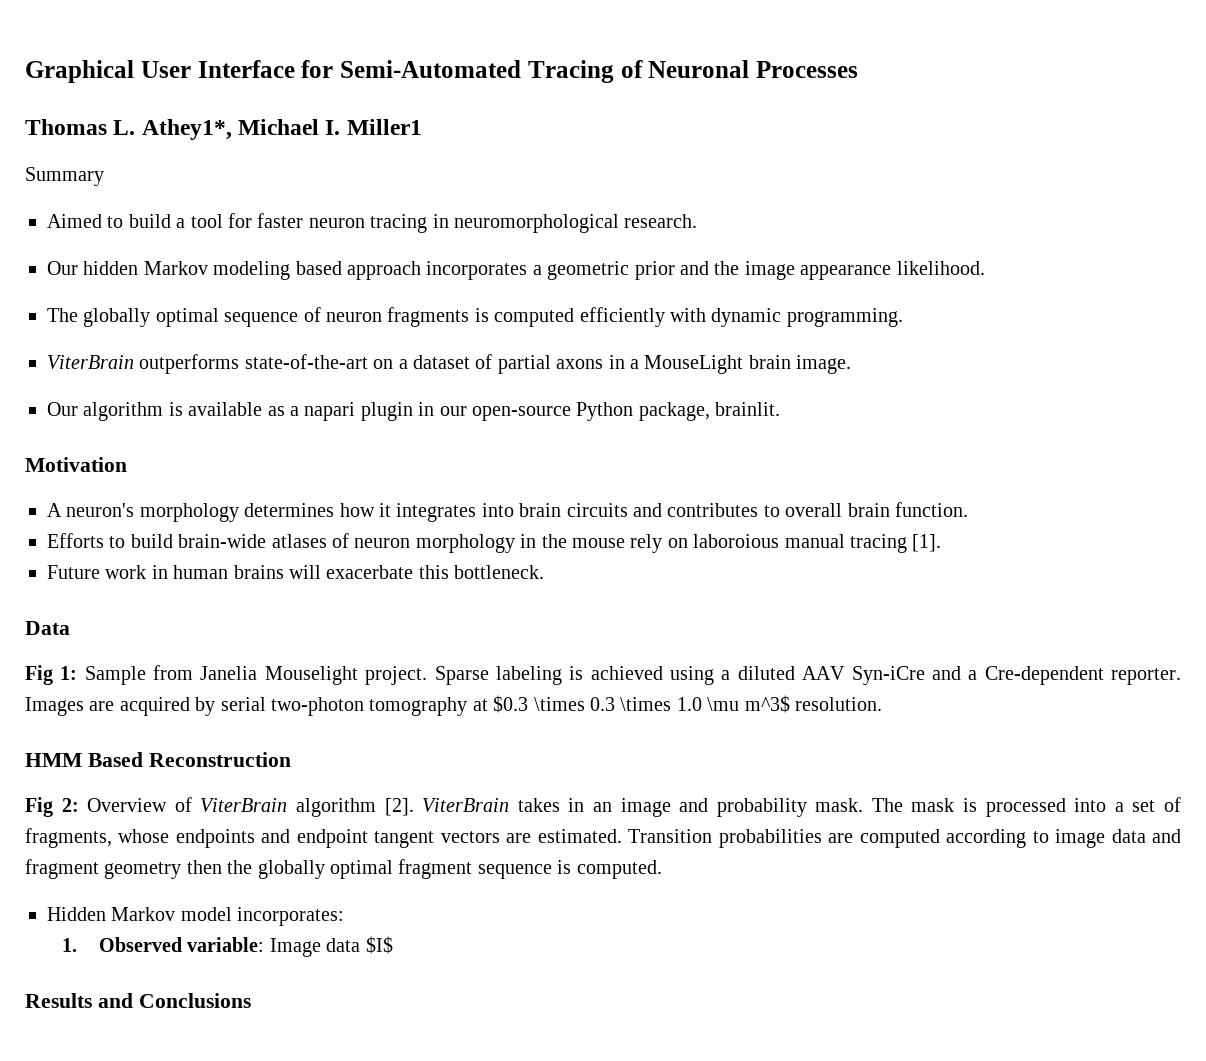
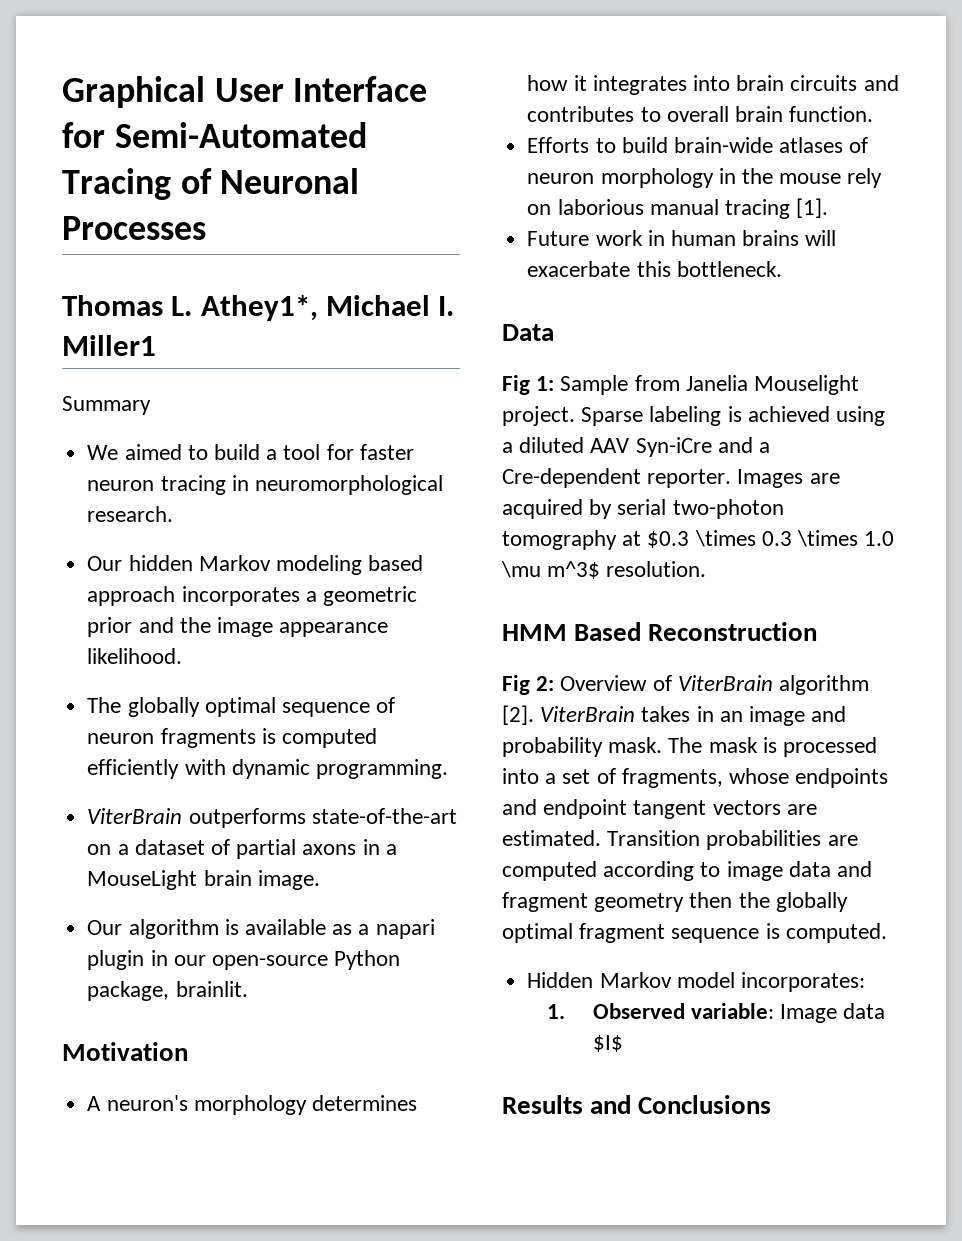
- Aimed to build a tool for faster neuron tracing in neuromorphological research.
+ We aimed to build a tool for faster neuron tracing in neuromorphological research.
- Efforts to build brain-wide atlases of neuron morphology in the mouse rely on laboroious manual tracing [1].
+ Efforts to build brain-wide atlases of neuron morphology in the mouse rely on laborious manual tracing [1].

